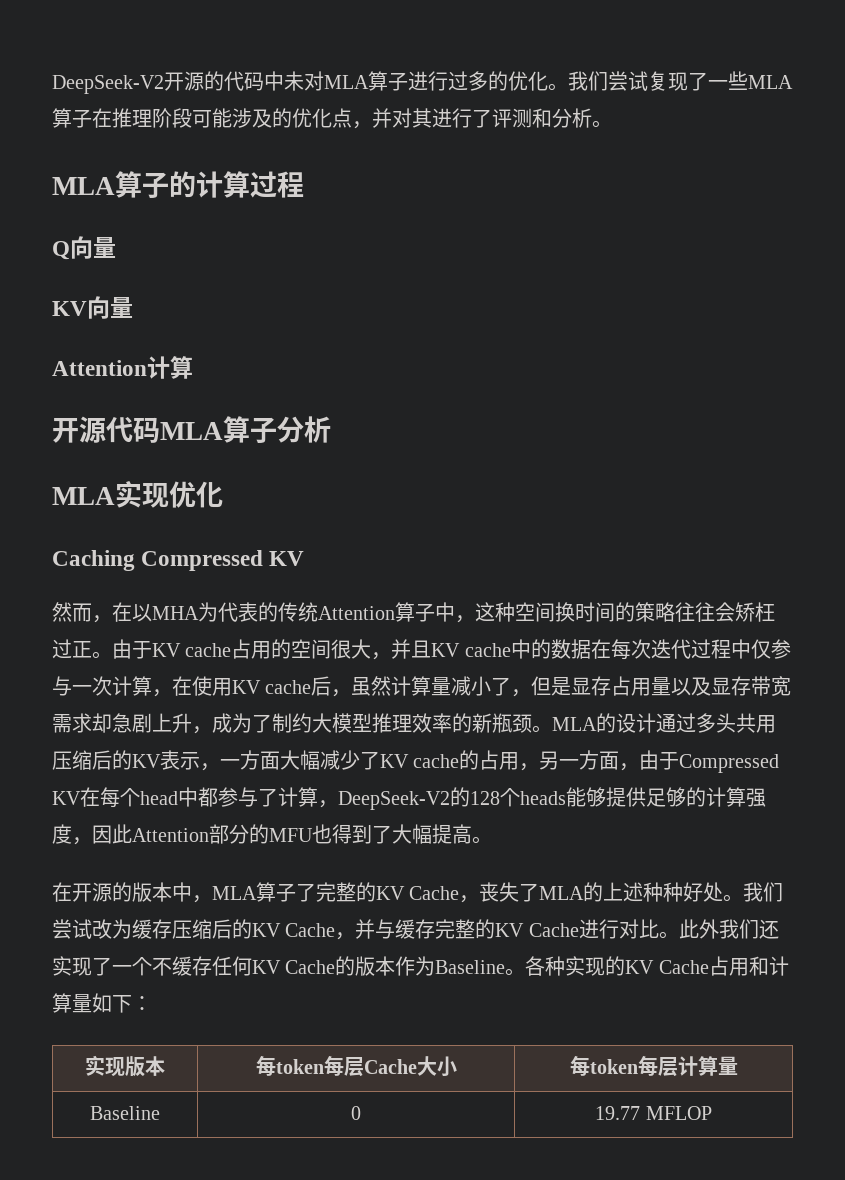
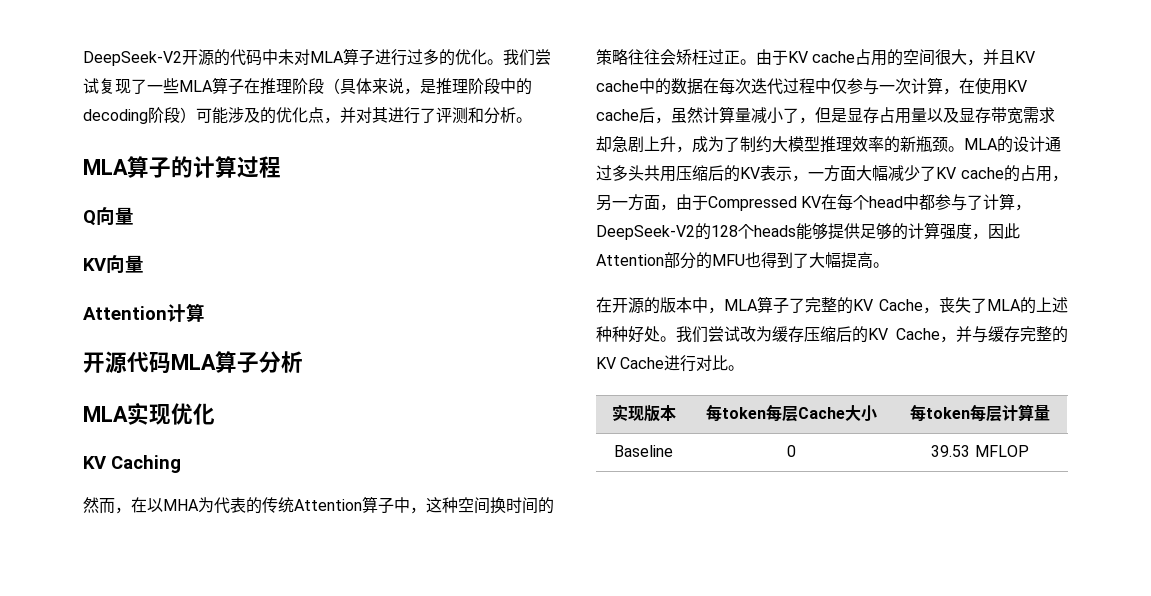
- 我们尝试复现了一些MLA算子在推理阶段可能涉及的优化点，并对其进行了评测和分析。
+ 我们尝试复现了一些MLA算子在推理阶段（具体来说，是推理阶段中的decoding阶段）可能涉及的优化点，并对其进行了评测和分析。
- Caching Compressed KV
+ KV Caching
- 此外我们还实现了一个不缓存任何KV Cache的版本作为Baseline。各种实现的KV Cache占用和计算量如下：
- Baseline | 0 | 19.77 MFLOP
+ Baseline | 0 | 39.53 MFLOP

